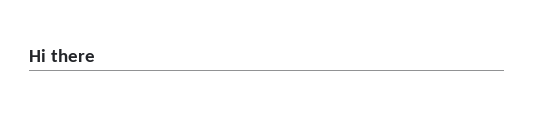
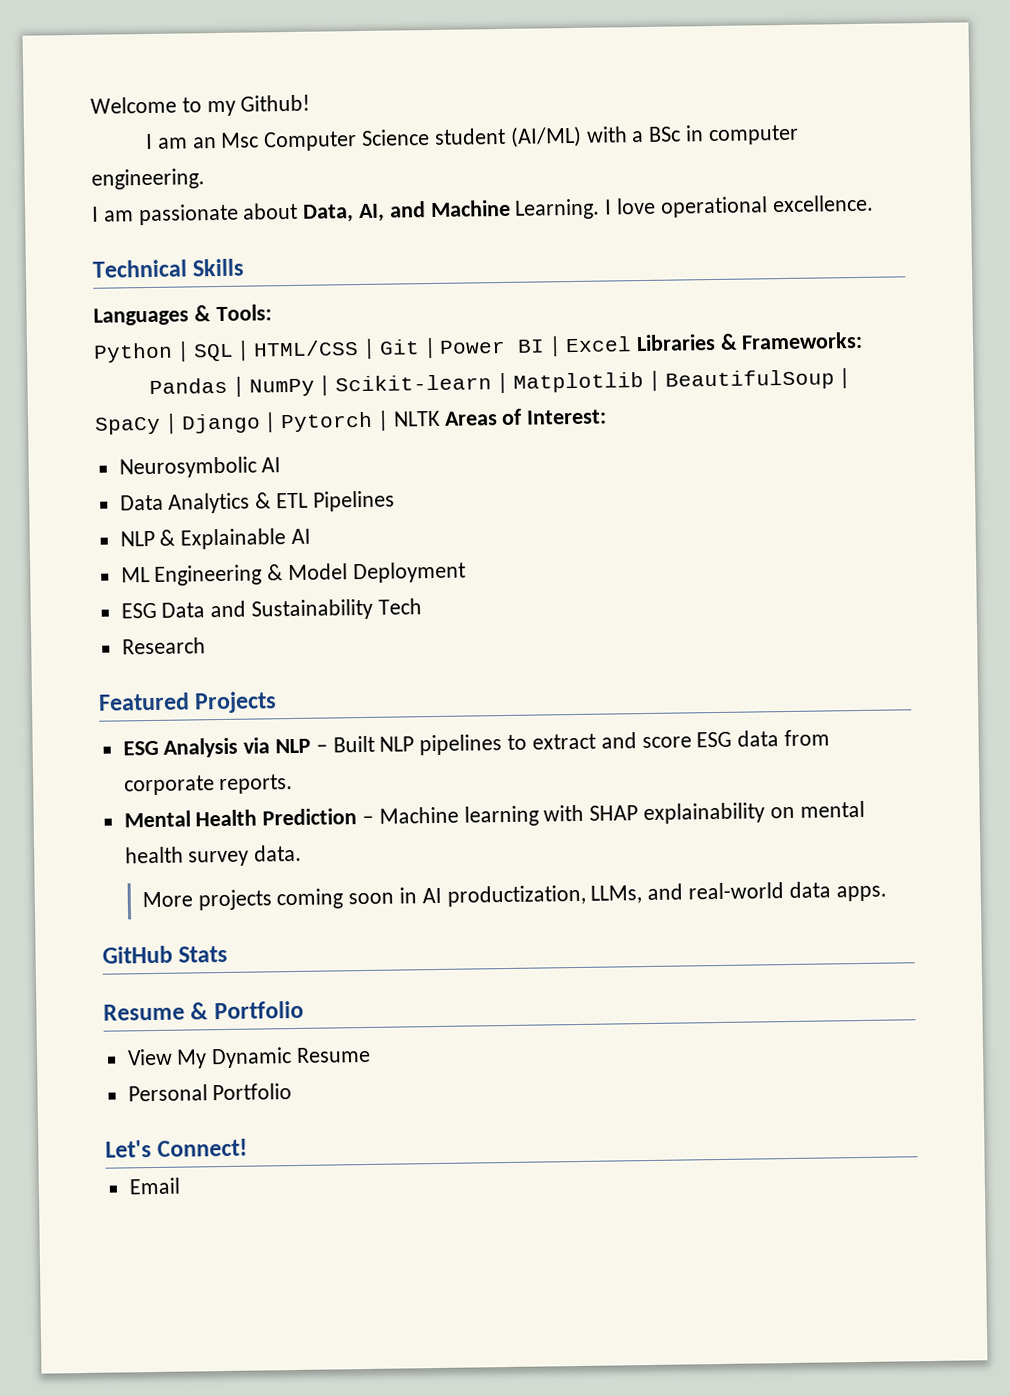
- Hi there
+ Welcome to my Github!
+ I am an Msc Computer Science student (AI/ML) with a BSc in computer engineering.
+ I am passionate about Data, AI, and Machine Learning. I love operational excellence.
+ Technical Skills
+ Languages & Tools:
+ Python | SQL | HTML/CSS | Git | Power BI | Excel Libraries & Frameworks:
+ Pandas | NumPy | Scikit-learn | Matplotlib | BeautifulSoup | SpaCy | Django | Pytorch | NLTK Areas of Interest:
+ Neurosymbolic AI
+ Data Analytics & ETL Pipelines
+ NLP & Explainable AI
+ ML Engineering & Model Deployment
+ ESG Data and Sustainability Tech
+ Research
+ Featured Projects
+ ESG Analysis via NLP – Built NLP pipelines to extract and score ESG data from corporate reports.
+ Mental Health Prediction – Machine learning with SHAP explainability on mental health survey data.
+ More projects coming soon in AI productization, LLMs, and real-world data apps.
+ GitHub Stats
+ Resume & Portfolio
+ View My Dynamic Resume
+ Personal Portfolio
+ Let's Connect!
+ Email

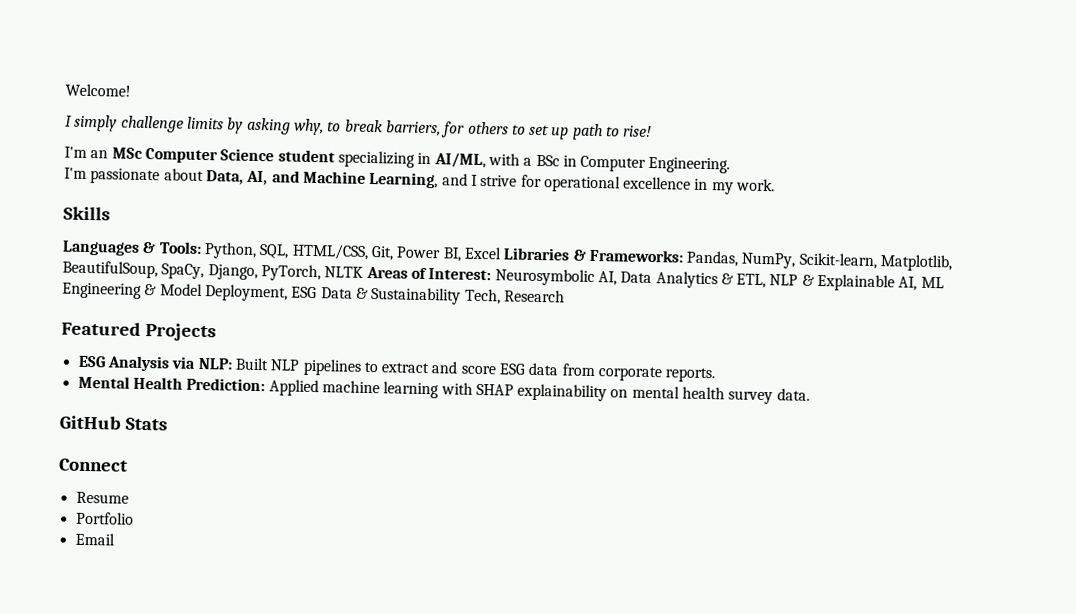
- Welcome to my Github!
- I am an Msc Computer Science student (AI/ML) with a BSc in computer engineering.
- I am passionate about Data, AI, and Machine Learning. I love operational excellence.
- Technical Skills
- Languages & Tools:
- Python | SQL | HTML/CSS | Git | Power BI | Excel Libraries & Frameworks:
- Pandas | NumPy | Scikit-learn | Matplotlib | BeautifulSoup | SpaCy | Django | Pytorch | NLTK Areas of Interest:
- Neurosymbolic AI
- Data Analytics & ETL Pipelines
- NLP & Explainable AI
- ML Engineering & Model Deployment
- ESG Data and Sustainability Tech
- Research
+ Welcome!
+ I simply challenge limits by asking why, to break barriers, for others to set up path to rise!
+ I'm an MSc Computer Science student specializing in AI/ML, with a BSc in Computer Engineering.
+ I'm passionate about Data, AI, and Machine Learning, and I strive for operational excellence in my work.
+ Skills
+ Languages & Tools: Python, SQL, HTML/CSS, Git, Power BI, Excel Libraries & Frameworks: Pandas, NumPy, Scikit-learn, Matplotlib, BeautifulSoup, SpaCy, Django, PyTorch, NLTK Areas of Interest: Neurosymbolic AI, Data Analytics & ETL, NLP & Explainable AI, ML Engineering & Model Deployment, ESG Data & Sustainability Tech, Research
- ESG Analysis via NLP – Built NLP pipelines to extract and score ESG data from corporate reports.
+ ESG Analysis via NLP: Built NLP pipelines to extract and score ESG data from corporate reports.
- Mental Health Prediction – Machine learning with SHAP explainability on mental health survey data.
+ Mental Health Prediction: Applied machine learning with SHAP explainability on mental health survey data.
- More projects coming soon in AI productization, LLMs, and real-world data apps.
- Resume & Portfolio
- View My Dynamic Resume
- Personal Portfolio
- Let's Connect!
+ Connect
+ Resume
+ Portfolio

